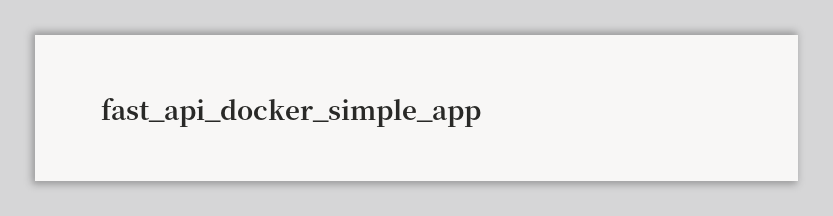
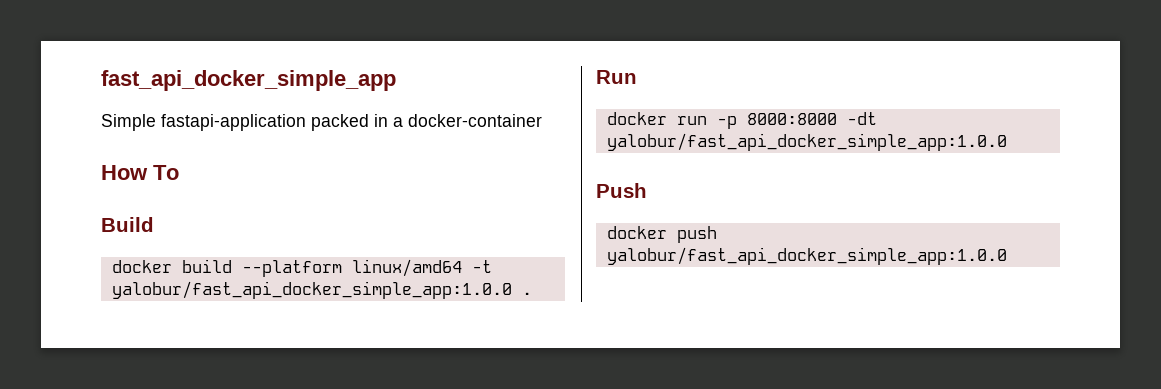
+ Simple fastapi-application packed in a docker-container
+ How To
+ Build
+ docker build --platform linux/amd64 -t yalobur/fast_api_docker_simple_app:1.0.0 .
+ Run
+ docker run -p 8000:8000 -dt yalobur/fast_api_docker_simple_app:1.0.0
+ Push
+ docker push yalobur/fast_api_docker_simple_app:1.0.0

